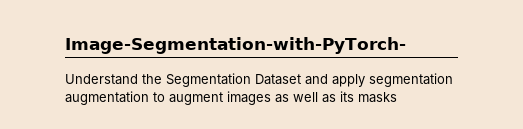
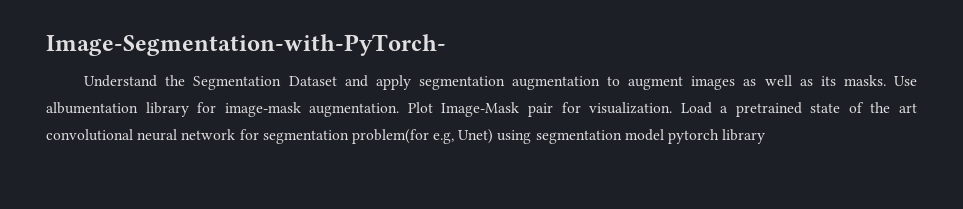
- Understand the Segmentation Dataset and apply segmentation augmentation to augment images as well as its masks
+ Understand the Segmentation Dataset and apply segmentation augmentation to augment images as well as its masks. Use albumentation library for image-mask augmentation. Plot Image-Mask pair for visualization. Load a pretrained state of the art convolutional neural network for segmentation problem(for e.g, Unet) using segmentation model pytorch library

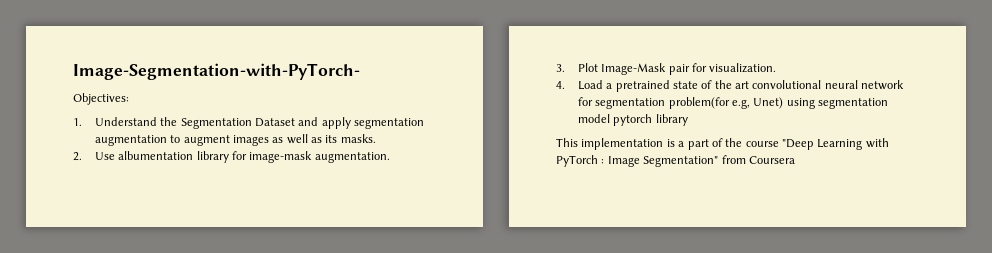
- Understand the Segmentation Dataset and apply segmentation augmentation to augment images as well as its masks. Use albumentation library for image-mask augmentation. Plot Image-Mask pair for visualization. Load a pretrained state of the art convolutional neural network for segmentation problem(for e.g, Unet) using segmentation model pytorch library
+ Objectives:
+ 1. Understand the Segmentation Dataset and apply segmentation augmentation to augment images as well as its masks.
+ 2. Use albumentation library for image-mask augmentation.
+ 3. Plot Image-Mask pair for visualization.
+ 4. Load a pretrained state of the art convolutional neural network for segmentation problem(for e.g, Unet) using segmentation model pytorch library
+ This implementation is a part of the course "Deep Learning with PyTorch : Image Segmentation" from Coursera

